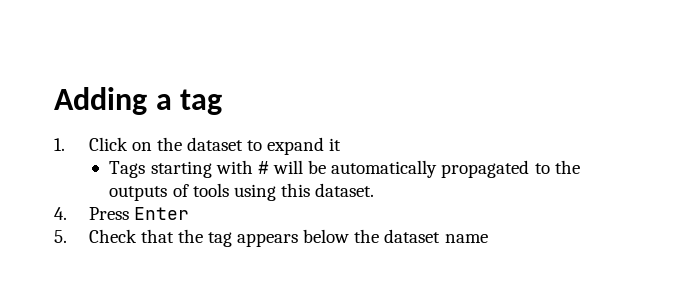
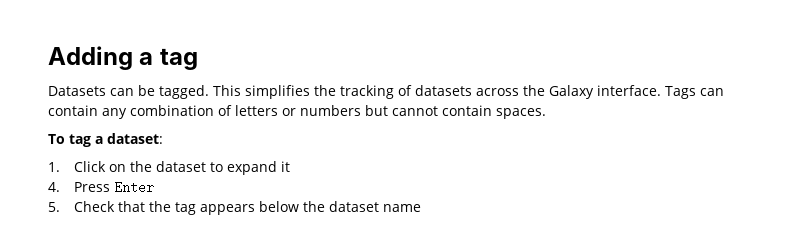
+ Datasets can be tagged. This simplifies the tracking of datasets across the Galaxy interface. Tags can contain any combination of letters or numbers but cannot contain spaces.
+ To tag a dataset:
- Tags starting with # will be automatically propagated to the outputs of tools using this dataset.

